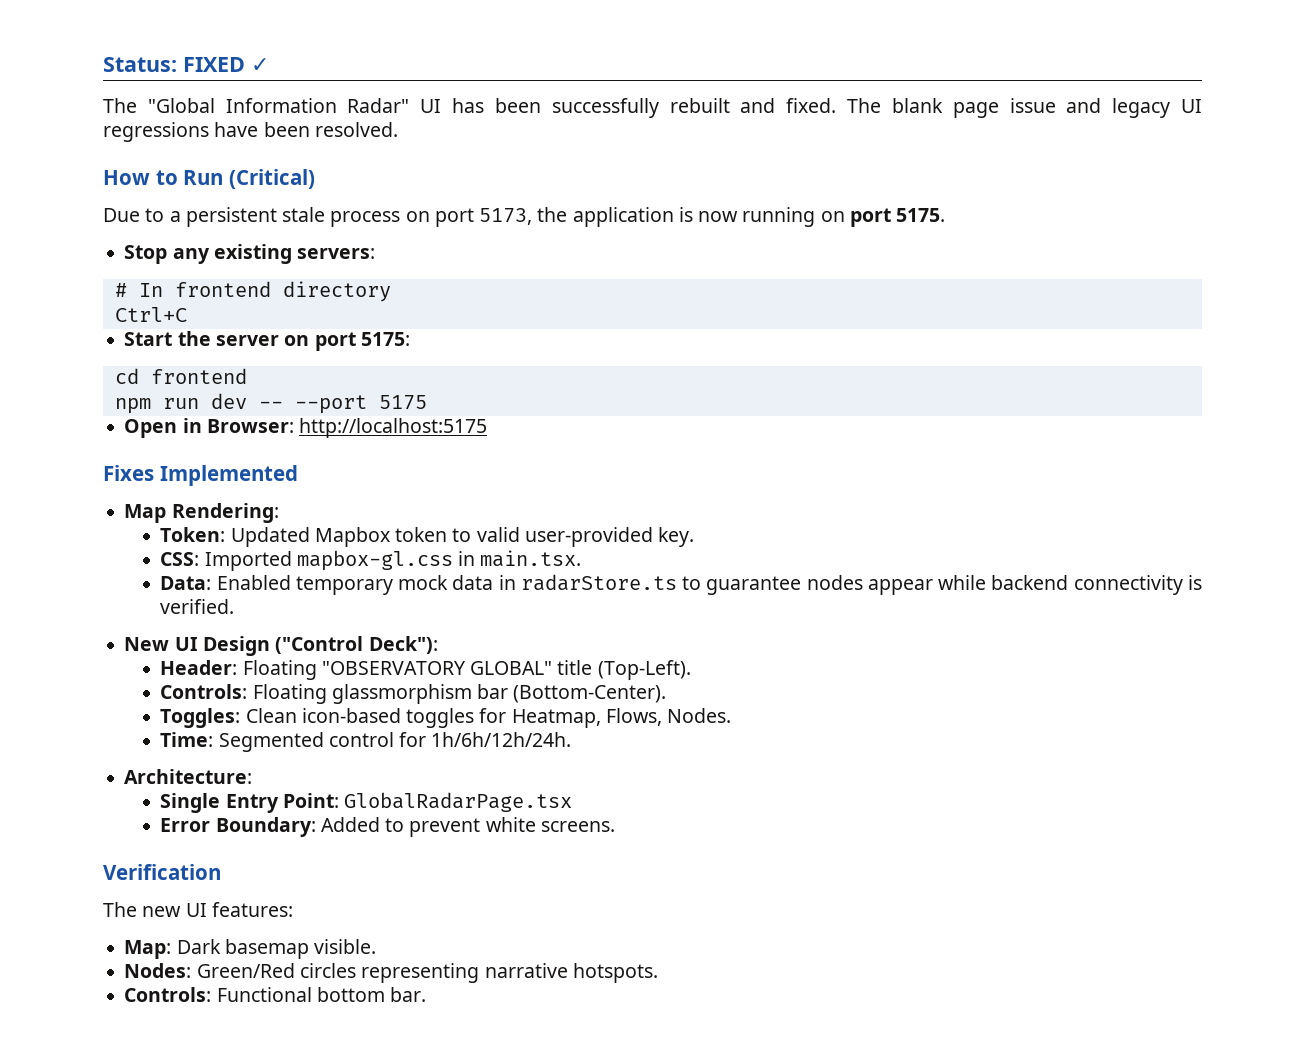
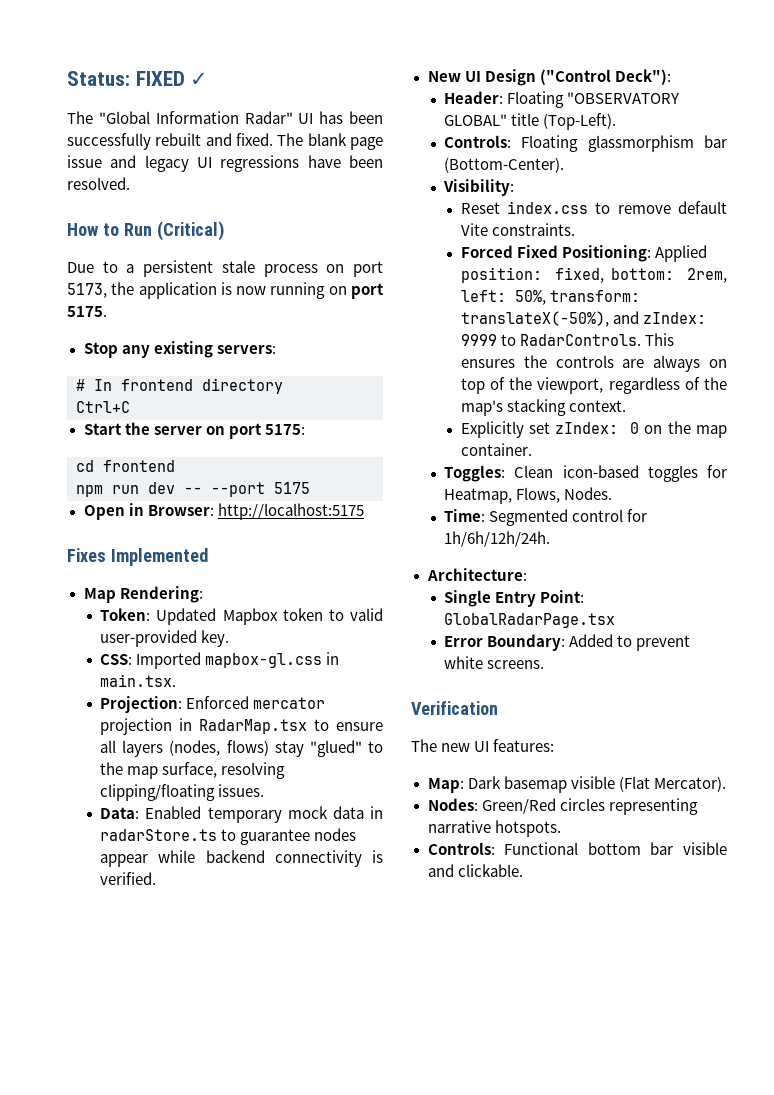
+ Projection: Enforced mercator projection in RadarMap.tsx to ensure all layers (nodes, flows) stay "glued" to the map surface, resolving clipping/floating issues.
+ Visibility:
+ Reset index.css to remove default Vite constraints.
+ Forced Fixed Positioning: Applied position: fixed, bottom: 2rem, left: 50%, transform: translateX(-50%), and zIndex: 9999 to RadarControls. This ensures the controls are always on top of the viewport, regardless of the map's stacking context.
+ Explicitly set zIndex: 0 on the map container.
- Map: Dark basemap visible.
+ Map: Dark basemap visible (Flat Mercator).
- Controls: Functional bottom bar.
+ Controls: Functional bottom bar visible and clickable.

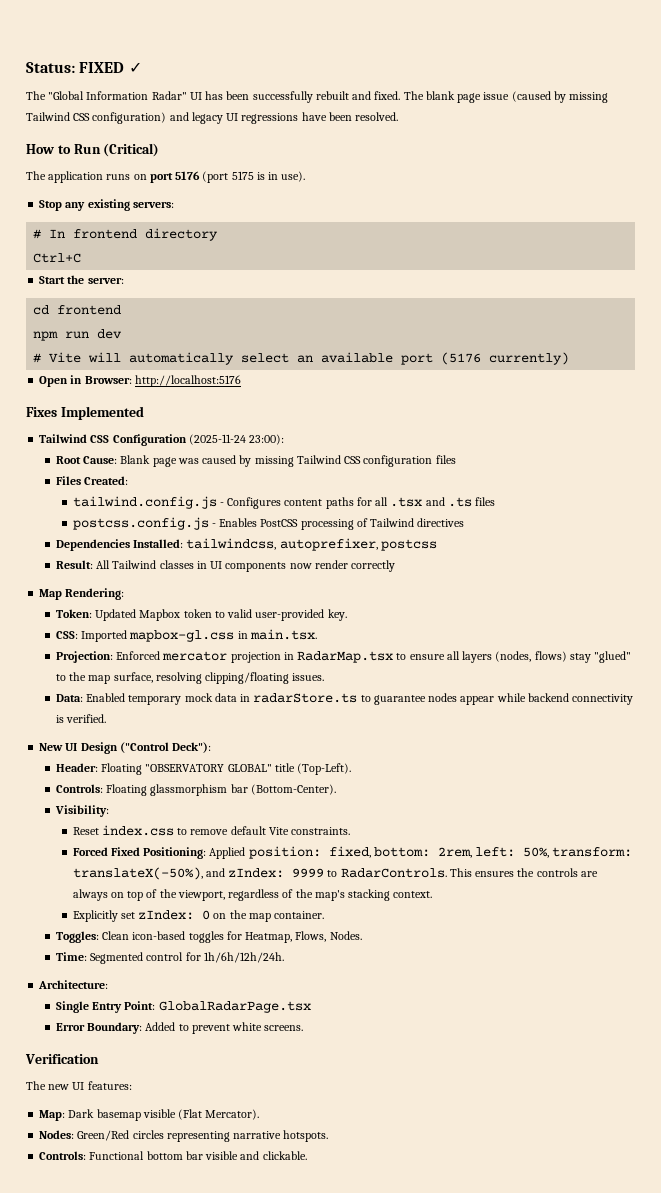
- The blank page issue and legacy UI regressions have been resolved.
+ The blank page issue (caused by missing Tailwind CSS configuration) and legacy UI regressions have been resolved.
- Due to a persistent stale process on port 5173, the application is now running on port 5175.
+ The application runs on port 5176 (port 5175 is in use).
- Start the server on port 5175:
+ Start the server:
- npm run dev -- --port 5175
+ npm run dev
+ # Vite will automatically select an available port (5176 currently)
- Open in Browser: http://localhost:5175
+ Open in Browser: http://localhost:5176
+ Tailwind CSS Configuration (2025-11-24 23:00):
+ Root Cause: Blank page was caused by missing Tailwind CSS configuration files
+ Files Created:
+ tailwind.config.js - Configures content paths for all .tsx and .ts files
+ postcss.config.js - Enables PostCSS processing of Tailwind directives
+ Dependencies Installed: tailwindcss, autoprefixer, postcss
+ Result: All Tailwind classes in UI components now render correctly

